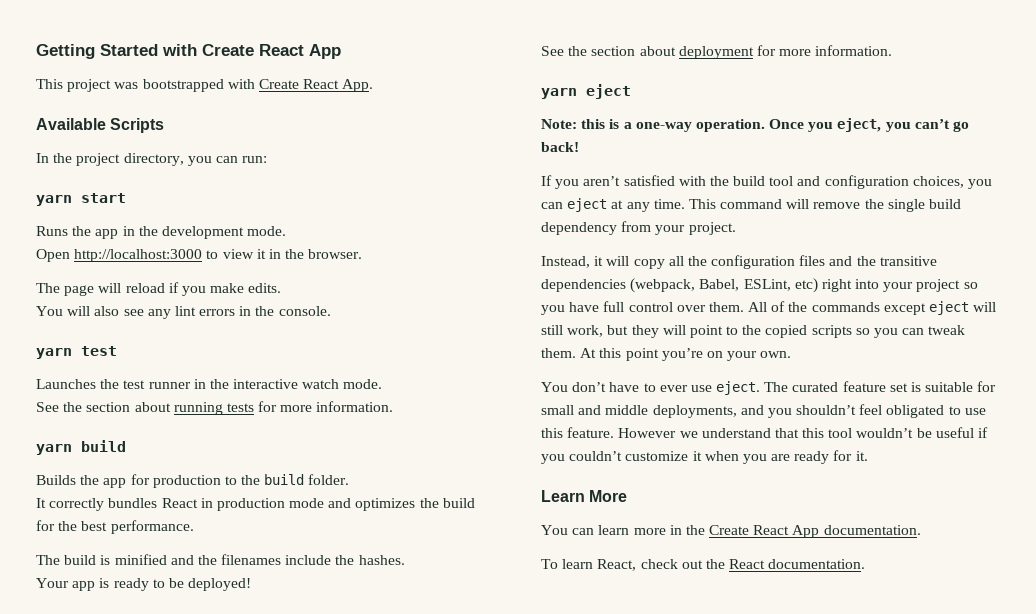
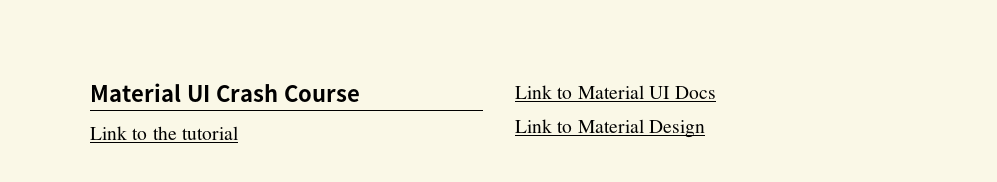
- Getting Started with Create React App
- This project was bootstrapped with Create React App.
- Available Scripts
- In the project directory, you can run:
- yarn start
- Runs the app in the development mode.
- Open http://localhost:3000 to view it in the browser.
- The page will reload if you make edits.
- You will also see any lint errors in the console.
- yarn test
- Launches the test runner in the interactive watch mode.
- See the section about running tests for more information.
- yarn build
- Builds the app for production to the build folder.
- It correctly bundles React in production mode and optimizes the build for the best performance.
- The build is minified and the filenames include the hashes.
- Your app is ready to be deployed!
- See the section about deployment for more information.
- yarn eject
- Note: this is a one-way operation. Once you eject, you can’t go back!
- If you aren’t satisfied with the build tool and configuration choices, you can eject at any time. This command will remove the single build dependency from your project.
- Instead, it will copy all the configuration files and the transitive dependencies (webpack, Babel, ESLint, etc) right into your project so you have full control over them. All of the commands except eject will still work, but they will point to the copied scripts so you can tweak them. At this point you’re on your own.
- You don’t have to ever use eject. The curated feature set is suitable for small and middle deployments, and you shouldn’t feel obligated to use this feature. However we understand that this tool wouldn’t be useful if you couldn’t customize it when you are ready for it.
- Learn More
- You can learn more in the Create React App documentation.
- To learn React, check out the React documentation.
+ Material UI Crash Course
+ Link to the tutorial
+ Link to Material UI Docs
+ Link to Material Design

